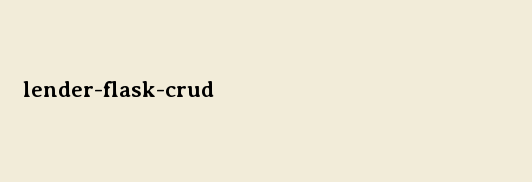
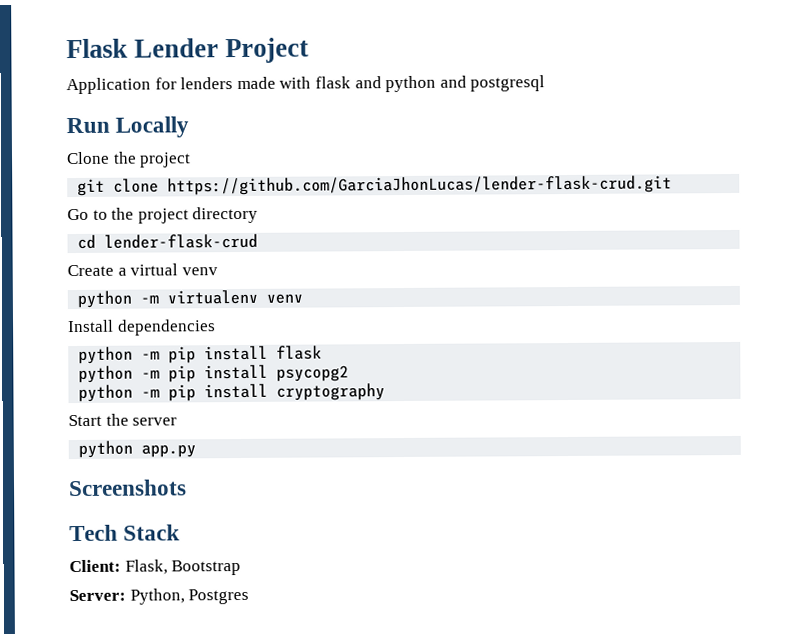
- lender-flask-crud
+ Flask Lender Project
+ Application for lenders made with flask and python and postgresql
+ Run Locally
+ Clone the project
+ git clone https://github.com/GarciaJhonLucas/lender-flask-crud.git
+ Go to the project directory
+ cd lender-flask-crud
+ Create a virtual venv
+ python -m virtualenv venv
+ Install dependencies
+ python -m pip install flask
+ python -m pip install psycopg2
+ python -m pip install cryptography
+ Start the server
+ python app.py
+ Screenshots
+ Tech Stack
+ Client: Flask, Bootstrap
+ Server: Python, Postgres

